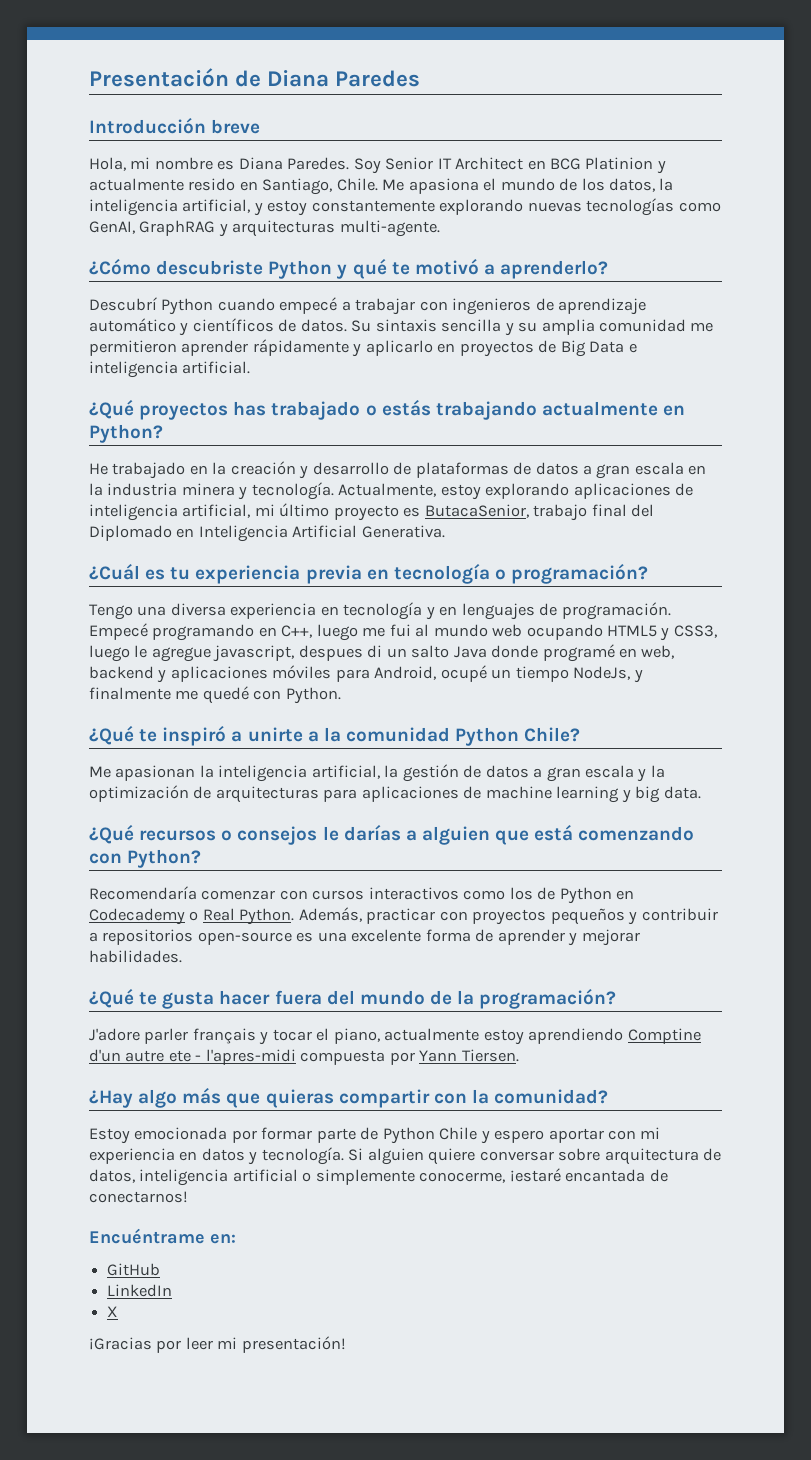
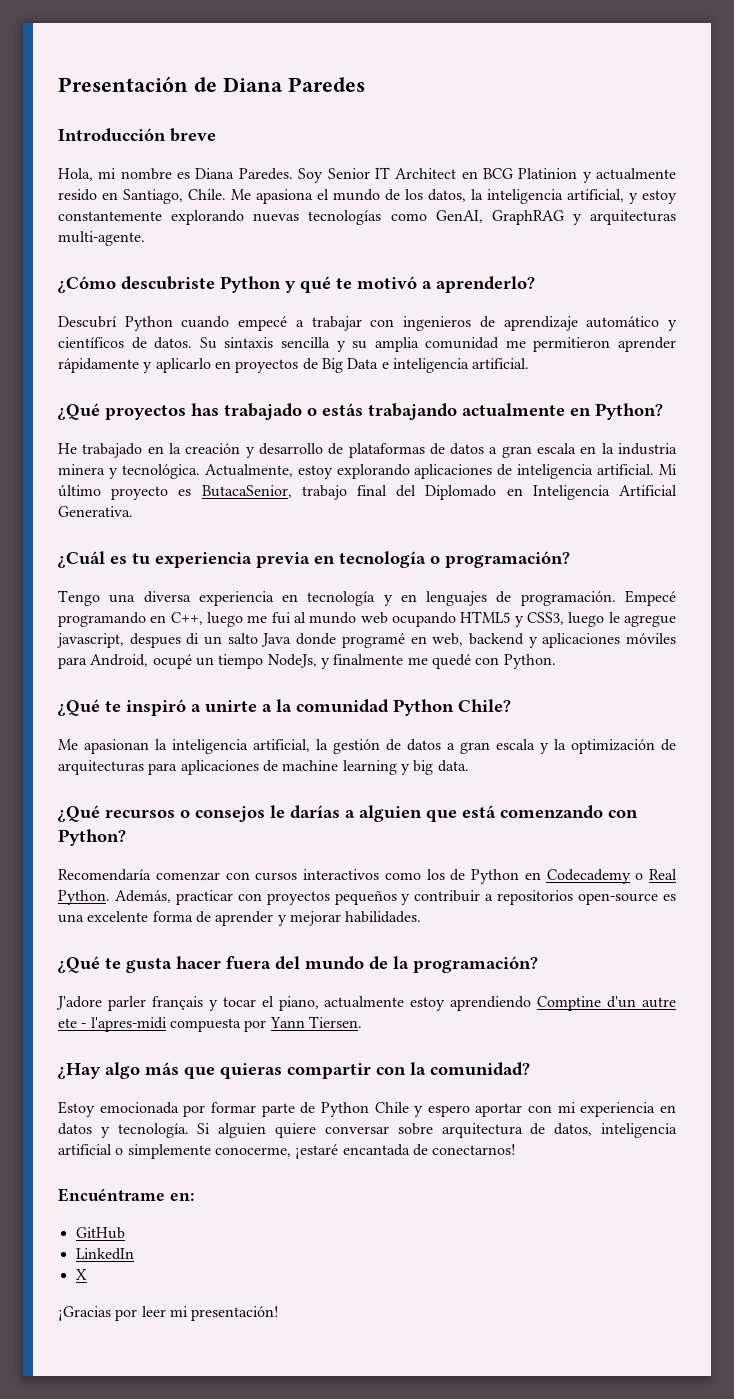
- He trabajado en la creación y desarrollo de plataformas de datos a gran escala en la industria minera y tecnología.
+ He trabajado en la creación y desarrollo de plataformas de datos a gran escala en la industria minera y tecnológica.
- Actualmente, estoy explorando aplicaciones de inteligencia artificial, mi último proyecto es ButacaSenior, trabajo final del Diplomado en Inteligencia Artificial Generativa.
+ Actualmente, estoy explorando aplicaciones de inteligencia artificial. Mi último proyecto es ButacaSenior, trabajo final del Diplomado en Inteligencia Artificial Generativa.

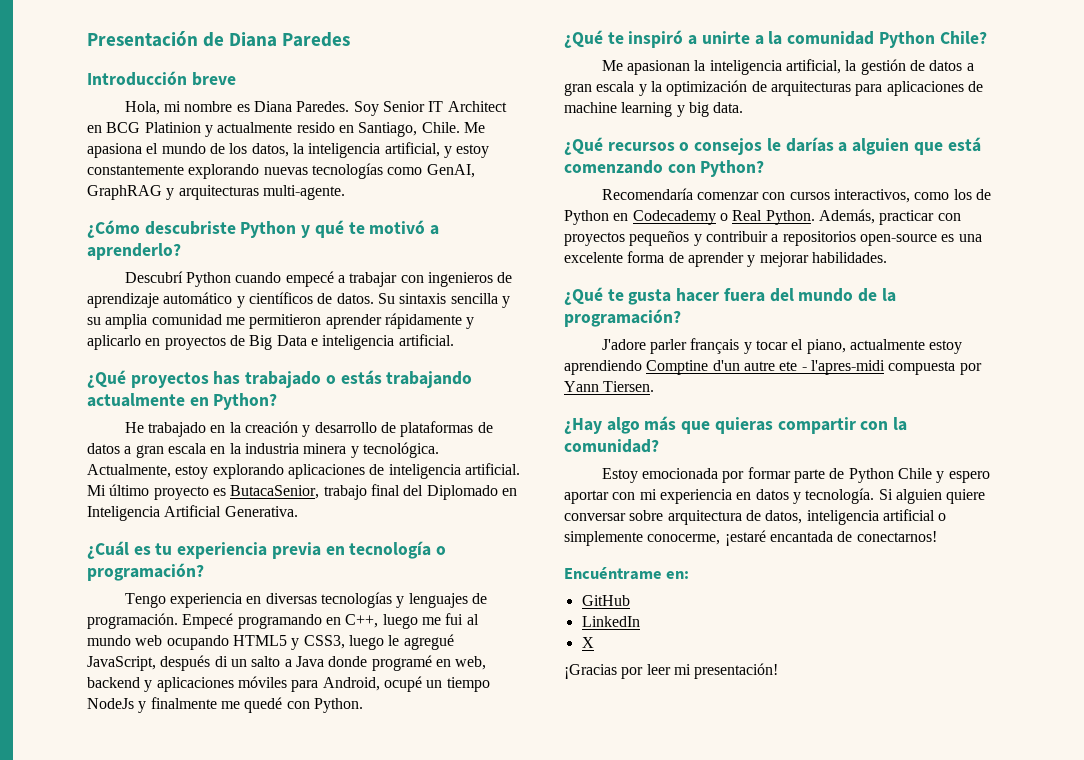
- Tengo una diversa experiencia en tecnología y en lenguajes de programación.
+ Tengo experiencia en diversas tecnologías y lenguajes de programación.
- Empecé programando en C++, luego me fui al mundo web ocupando HTML5 y CSS3, luego le agregue javascript, despues di un salto Java donde programé en web, backend y aplicaciones móviles para Android, ocupé un tiempo NodeJs, y finalmente me quedé con Python.
+ Empecé programando en C++, luego me fui al mundo web ocupando HTML5 y CSS3, luego le agregué JavaScript, después di un salto a Java donde programé en web, backend y aplicaciones móviles para Android, ocupé un tiempo NodeJs y finalmente me quedé con Python.
- Recomendaría comenzar con cursos interactivos como los de Python en Codecademy o Real Python.
+ Recomendaría comenzar con cursos interactivos, como los de Python en Codecademy o Real Python.

